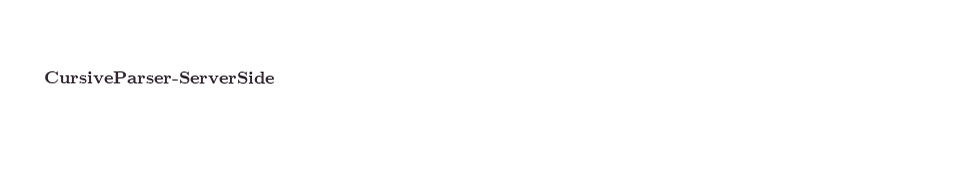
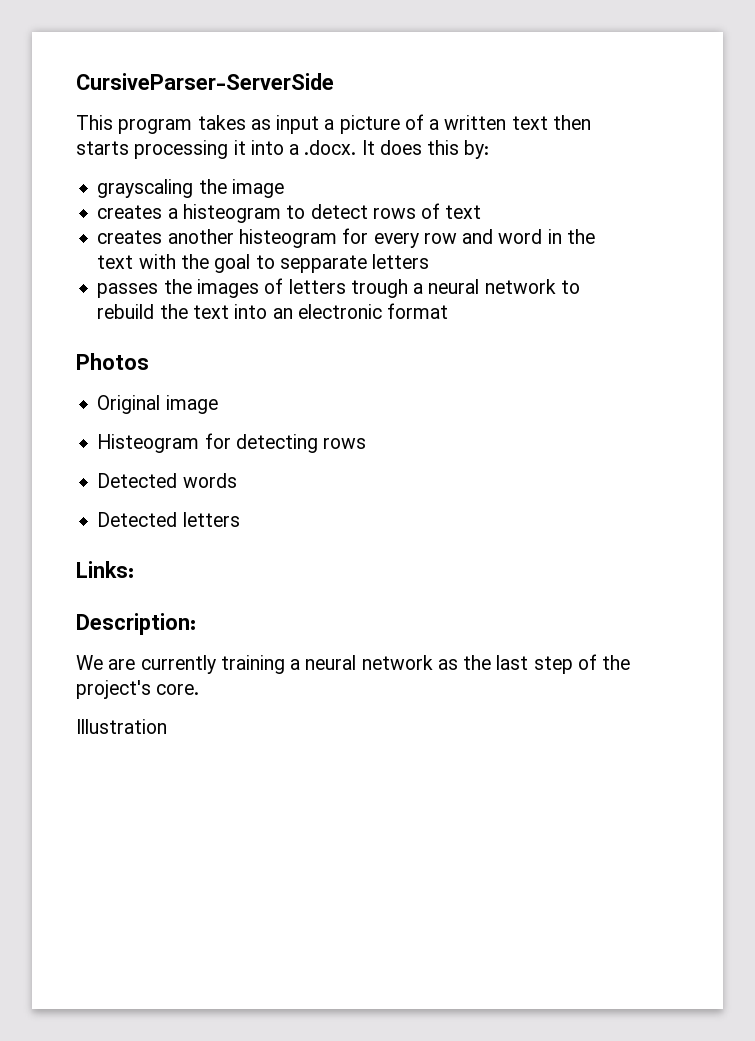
+ This program takes as input a picture of a written text then starts processing it into a .docx. It does this by:
+ grayscaling the image
+ creates a histeogram to detect rows of text
+ creates another histeogram for every row and word in the text with the goal to sepparate letters
+ passes the images of letters trough a neural network to rebuild the text into an electronic format
+ Photos
+ Original image
+ Histeogram for detecting rows
+ Detected words
+ Detected letters
+ Links:
+ Description:
+ We are currently training a neural network as the last step of the project's core.
+ Illustration

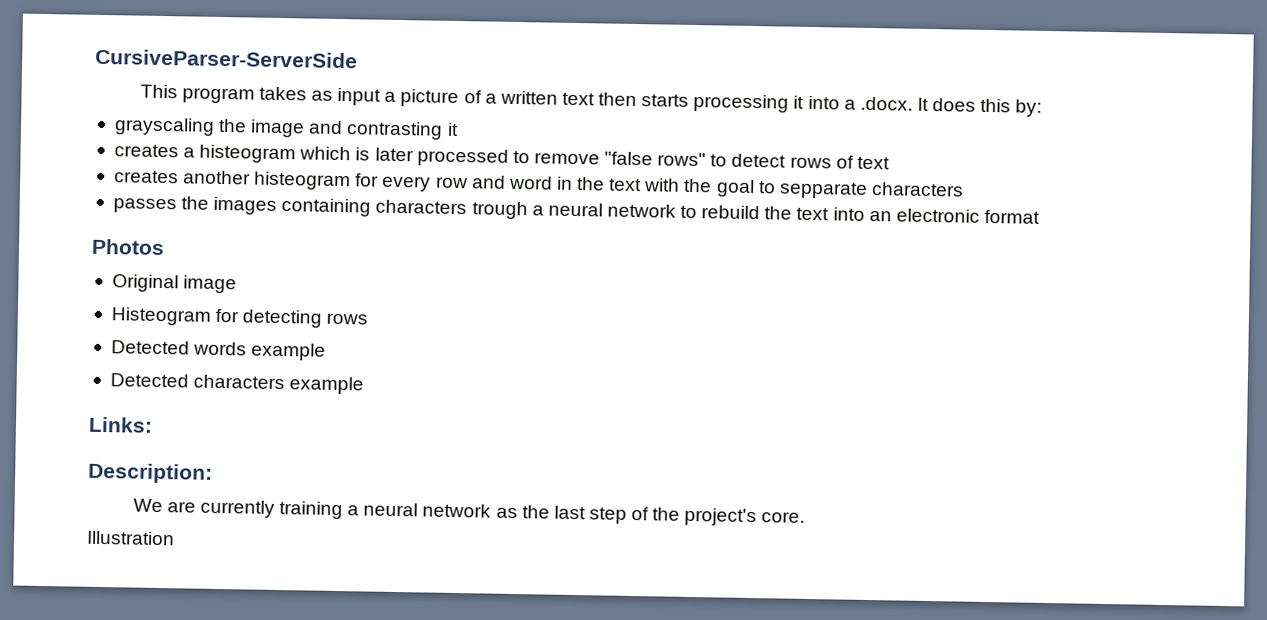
- grayscaling the image
+ grayscaling the image and contrasting it
- creates a histeogram to detect rows of text
+ creates a histeogram which is later processed to remove "false rows" to detect rows of text
- creates another histeogram for every row and word in the text with the goal to sepparate letters
+ creates another histeogram for every row and word in the text with the goal to sepparate characters
- passes the images of letters trough a neural network to rebuild the text into an electronic format
+ passes the images containing characters trough a neural network to rebuild the text into an electronic format
- Detected words
- Detected letters
+ Detected words example
+ Detected characters example

